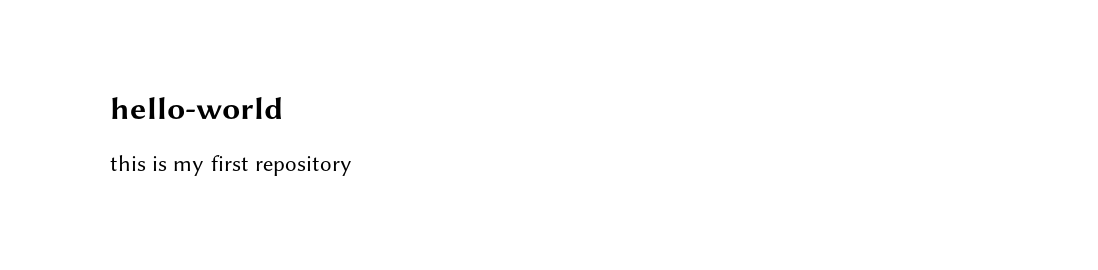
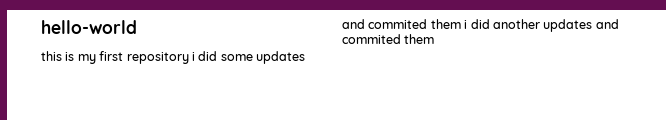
- this is my first repository
+ this is my first repository i did some updates and commited them i did another updates and commited them

